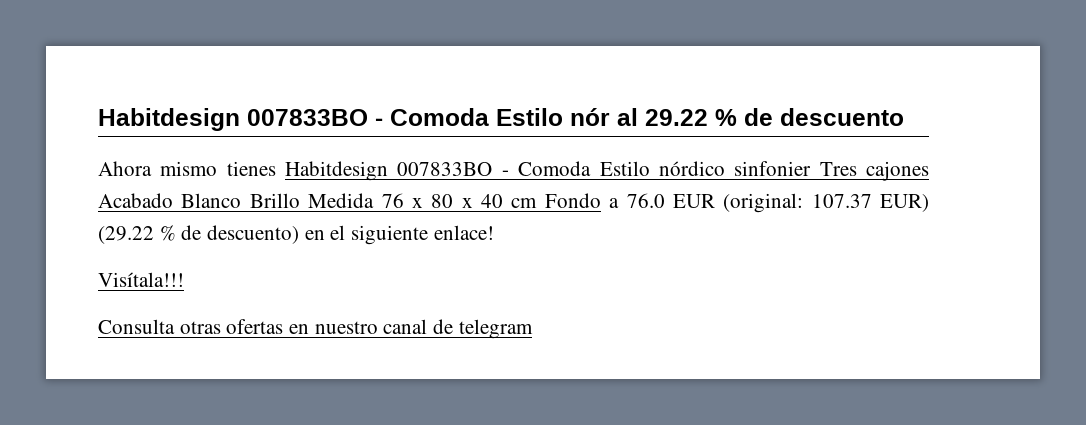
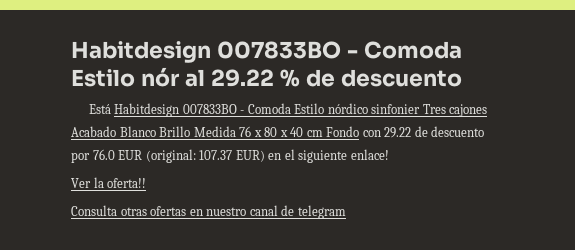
- Ahora mismo tienes Habitdesign 007833BO - Comoda Estilo nórdico sinfonier Tres cajones Acabado Blanco Brillo Medida 76 x 80 x 40 cm Fondo a 76.0 EUR (original: 107.37 EUR) (29.22 % de descuento) en el siguiente enlace!
+ Está Habitdesign 007833BO - Comoda Estilo nórdico sinfonier Tres cajones Acabado Blanco Brillo Medida 76 x 80 x 40 cm Fondo con 29.22 de descuento por 76.0 EUR (original: 107.37 EUR) en el siguiente enlace!
- Visítala!!!
+ Ver la oferta!!

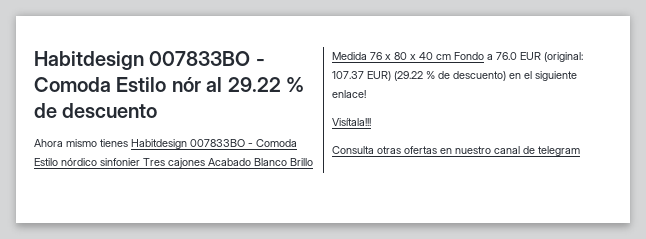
- Está Habitdesign 007833BO - Comoda Estilo nórdico sinfonier Tres cajones Acabado Blanco Brillo Medida 76 x 80 x 40 cm Fondo con 29.22 de descuento por 76.0 EUR (original: 107.37 EUR) en el siguiente enlace!
+ Ahora mismo tienes Habitdesign 007833BO - Comoda Estilo nórdico sinfonier Tres cajones Acabado Blanco Brillo Medida 76 x 80 x 40 cm Fondo a 76.0 EUR (original: 107.37 EUR) (29.22 % de descuento) en el siguiente enlace!
- Ver la oferta!!
+ Visítala!!!

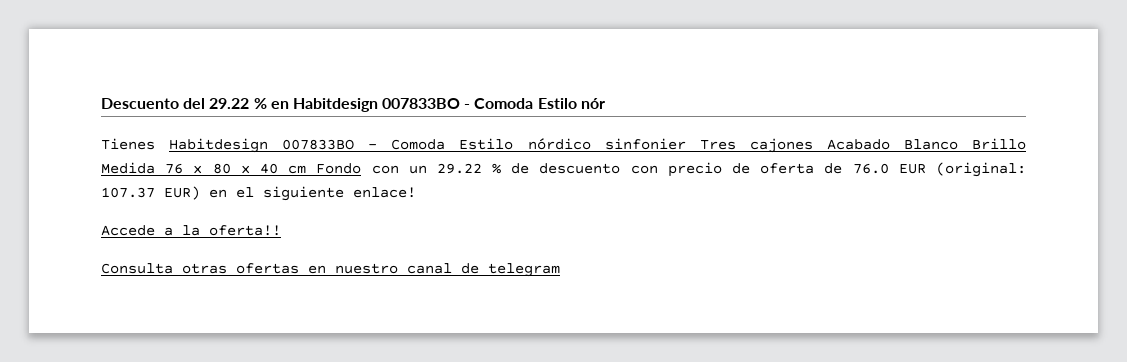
- Habitdesign 007833BO - Comoda Estilo nór al 29.22 % de descuento
- Ahora mismo tienes Habitdesign 007833BO - Comoda Estilo nórdico sinfonier Tres cajones Acabado Blanco Brillo Medida 76 x 80 x 40 cm Fondo a 76.0 EUR (original: 107.37 EUR) (29.22 % de descuento) en el siguiente enlace!
+ Descuento del 29.22 % en Habitdesign 007833BO - Comoda Estilo nór
+ Tienes Habitdesign 007833BO - Comoda Estilo nórdico sinfonier Tres cajones Acabado Blanco Brillo Medida 76 x 80 x 40 cm Fondo con un 29.22 % de descuento con precio de oferta de 76.0 EUR (original: 107.37 EUR) en el siguiente enlace!
- Visítala!!!
+ Accede a la oferta!!

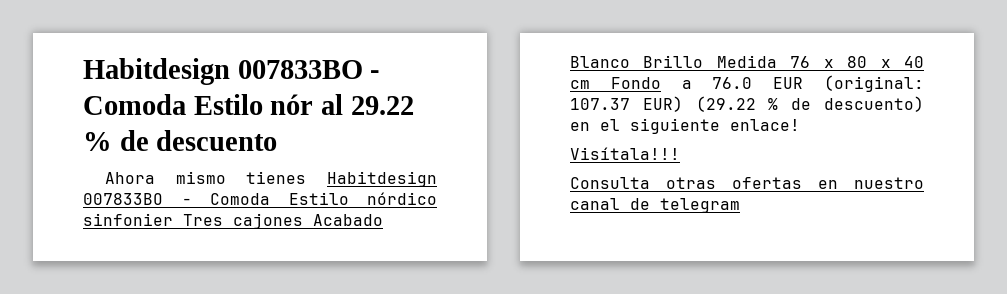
- Descuento del 29.22 % en Habitdesign 007833BO - Comoda Estilo nór
- Tienes Habitdesign 007833BO - Comoda Estilo nórdico sinfonier Tres cajones Acabado Blanco Brillo Medida 76 x 80 x 40 cm Fondo con un 29.22 % de descuento con precio de oferta de 76.0 EUR (original: 107.37 EUR) en el siguiente enlace!
+ Habitdesign 007833BO - Comoda Estilo nór al 29.22 % de descuento
+ Ahora mismo tienes Habitdesign 007833BO - Comoda Estilo nórdico sinfonier Tres cajones Acabado Blanco Brillo Medida 76 x 80 x 40 cm Fondo a 76.0 EUR (original: 107.37 EUR) (29.22 % de descuento) en el siguiente enlace!
- Accede a la oferta!!
+ Visítala!!!

